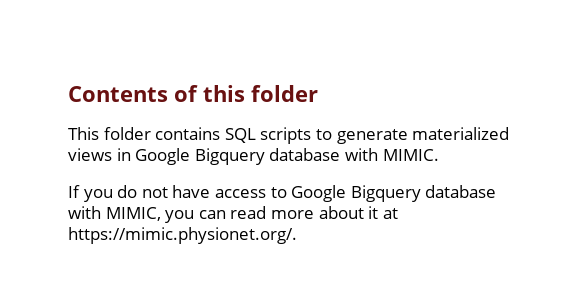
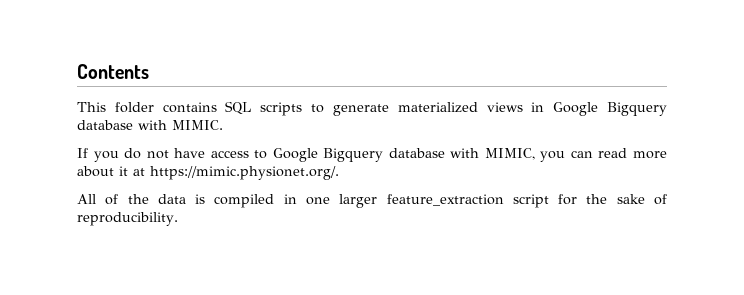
- Contents of this folder
+ Contents
+ All of the data is compiled in one larger feature_extraction script for the sake of reproducibility.

